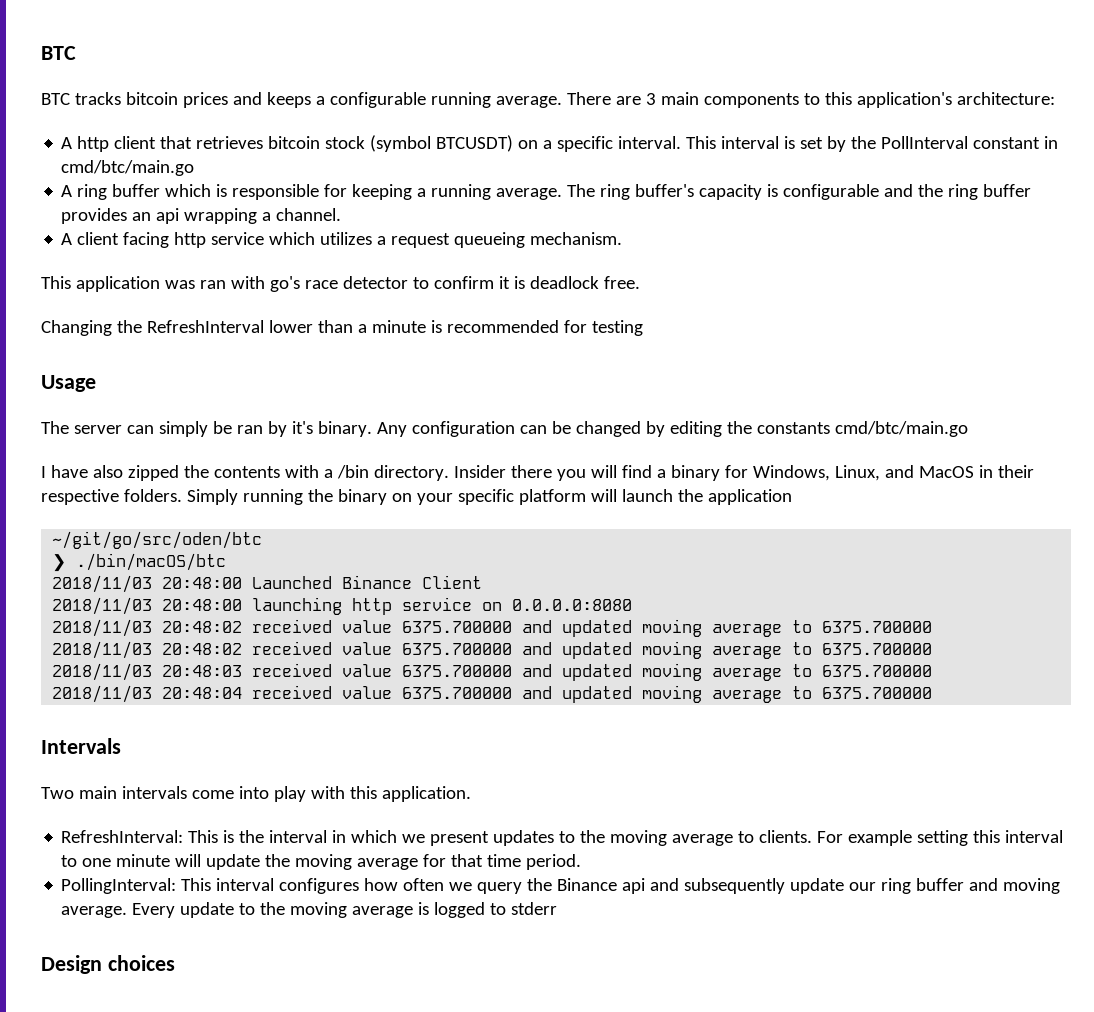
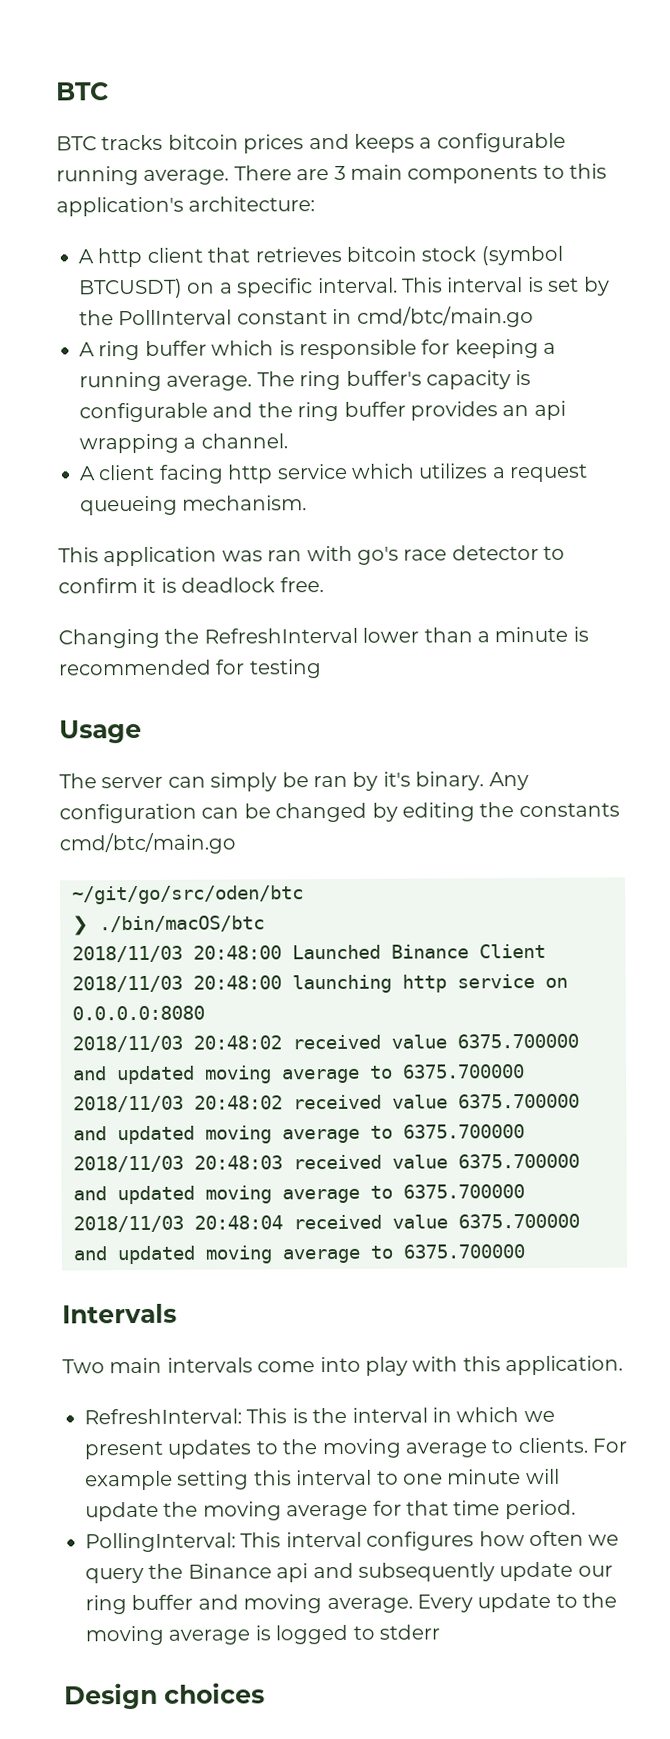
- I have also zipped the contents with a /bin directory. Insider there you will find a binary for Windows, Linux, and MacOS in their respective folders. Simply running the binary on your specific platform will launch the application

